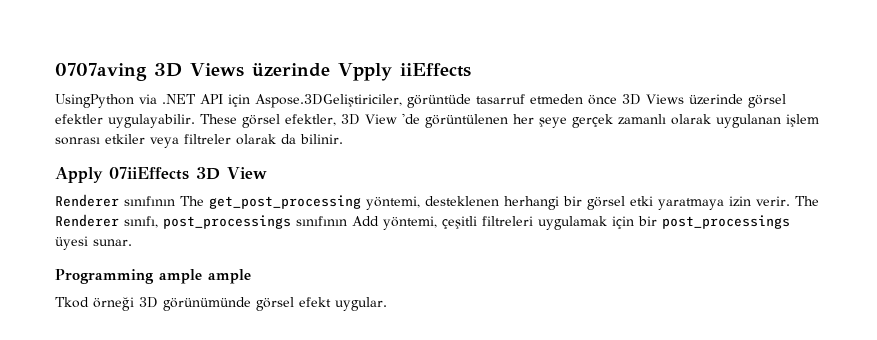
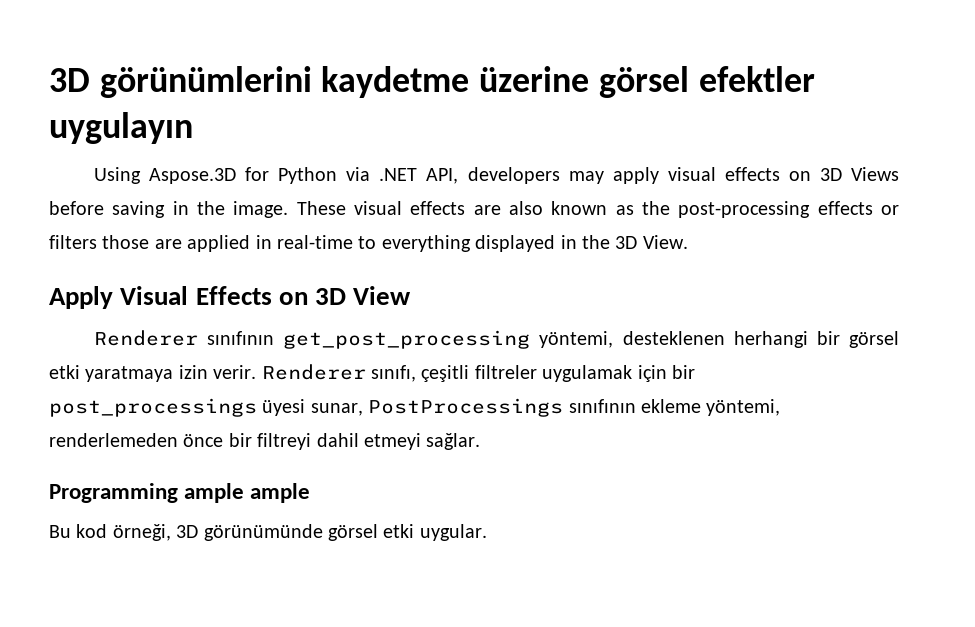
- 0707aving 3D Views üzerinde Vpply iiEffects
- UsingPython via .NET API için Aspose.3DGeliştiriciler, görüntüde tasarruf etmeden önce 3D Views üzerinde görsel efektler uygulayabilir. These görsel efektler, 3D View 'de görüntülenen her şeye gerçek zamanlı olarak uygulanan işlem sonrası etkiler veya filtreler olarak da bilinir.
- Apply 07iiEffects 3D View
+ 3D görünümlerini kaydetme üzerine görsel efektler uygulayın
+ Using Aspose.3D for Python via .NET API, developers may apply visual effects on 3D Views before saving in the image. These visual effects are also known as the post-processing effects or filters those are applied in real-time to everything displayed in the 3D View.
+ Apply Visual Effects on 3D View
- Renderer sınıfının The get_post_processing yöntemi, desteklenen herhangi bir görsel etki yaratmaya izin verir.
+ Renderer sınıfının get_post_processing yöntemi, desteklenen herhangi bir görsel etki yaratmaya izin verir.
- The Renderer sınıfı, post_processings sınıfının Add yöntemi, çeşitli filtreleri uygulamak için bir post_processings üyesi sunar.
+ Renderer sınıfı, çeşitli filtreler uygulamak için bir post_processings üyesi sunar, PostProcessings sınıfının ekleme yöntemi, renderlemeden önce bir filtreyi dahil etmeyi sağlar.
- Tkod örneği 3D görünümünde görsel efekt uygular.
+ Bu kod örneği, 3D görünümünde görsel etki uygular.

